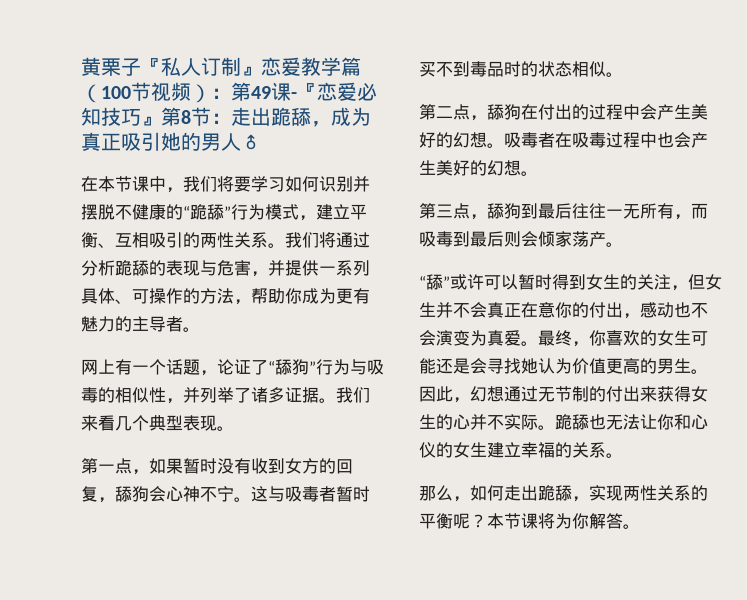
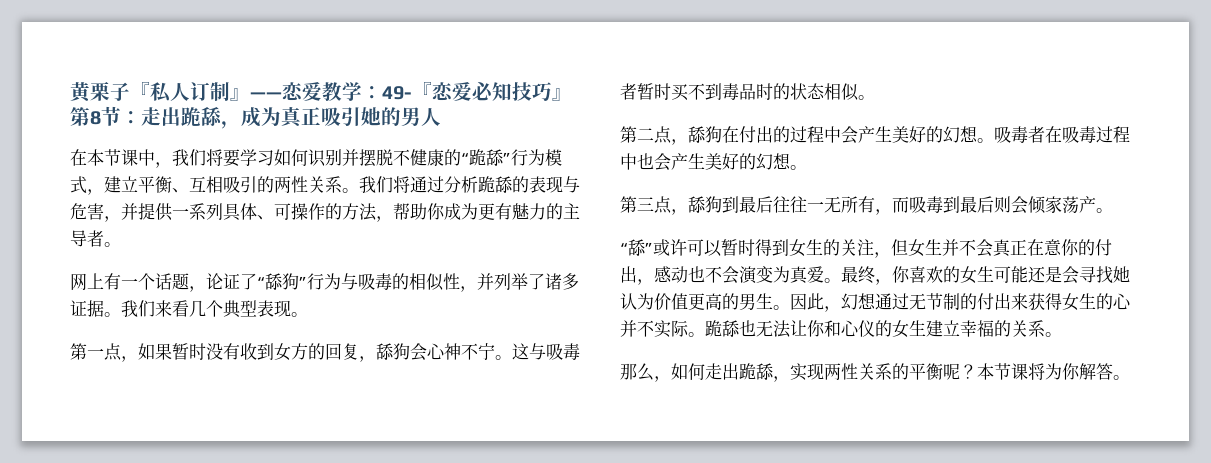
- 黄栗子『私人订制』恋爱教学篇（100节视频）：第49课-『恋爱必知技巧』第8节：走出跪舔，成为真正吸引她的男人♂
+ 黄栗子『私人订制』——恋爱教学：49-『恋爱必知技巧』第8节：走出跪舔，成为真正吸引她的男人

